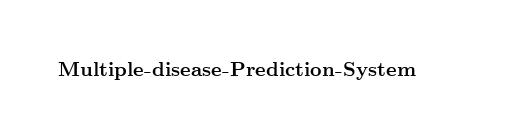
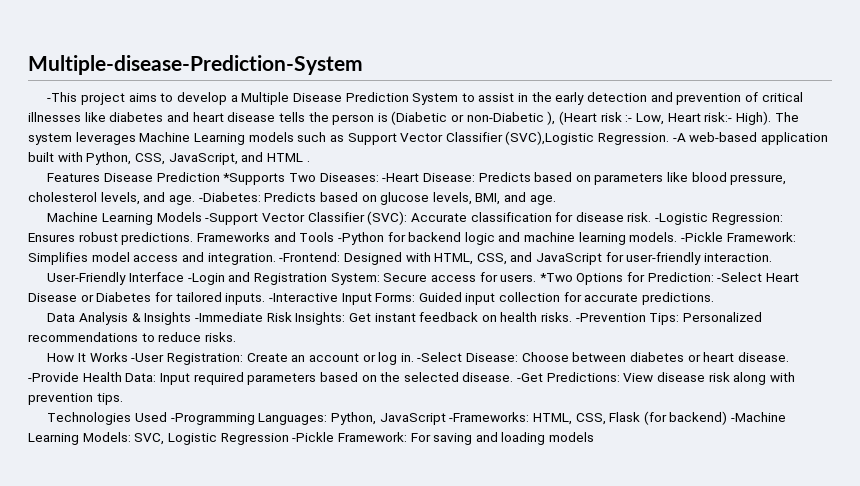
+ -This project aims to develop a Multiple Disease Prediction System to assist in the early detection and prevention of critical illnesses like diabetes and heart disease tells the person is (Diabetic or non-Diabetic ), (Heart risk :- Low, Heart risk:- High). The system leverages Machine Learning models such as Support Vector Classifier (SVC),Logistic Regression. -A web-based application built with Python, CSS, JavaScript, and HTML .
+ Features Disease Prediction *Supports Two Diseases: -Heart Disease: Predicts based on parameters like blood pressure, cholesterol levels, and age. -Diabetes: Predicts based on glucose levels, BMI, and age.
+ Machine Learning Models -Support Vector Classifier (SVC): Accurate classification for disease risk. -Logistic Regression: Ensures robust predictions. Frameworks and Tools -Python for backend logic and machine learning models. -Pickle Framework: Simplifies model access and integration. -Frontend: Designed with HTML, CSS, and JavaScript for user-friendly interaction.
+ User-Friendly Interface -Login and Registration System: Secure access for users. *Two Options for Prediction: -Select Heart Disease or Diabetes for tailored inputs. -Interactive Input Forms: Guided input collection for accurate predictions.
+ Data Analysis & Insights -Immediate Risk Insights: Get instant feedback on health risks. -Prevention Tips: Personalized recommendations to reduce risks.
+ How It Works -User Registration: Create an account or log in. -Select Disease: Choose between diabetes or heart disease. -Provide Health Data: Input required parameters based on the selected disease. -Get Predictions: View disease risk along with prevention tips.
+ Technologies Used -Programming Languages: Python, JavaScript -Frameworks: HTML, CSS, Flask (for backend) -Machine Learning Models: SVC, Logistic Regression -Pickle Framework: For saving and loading models

